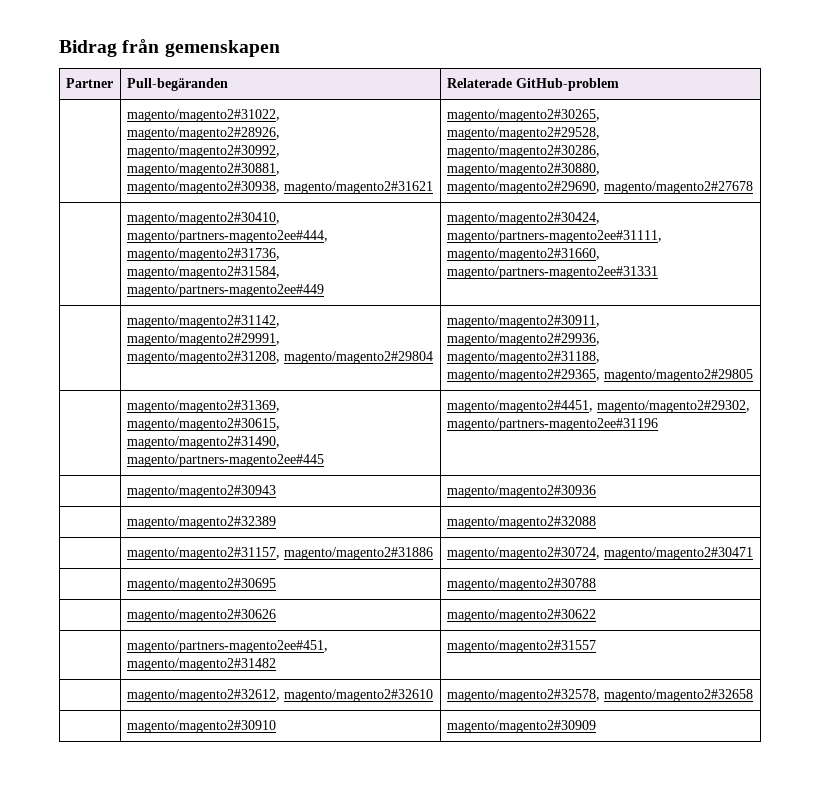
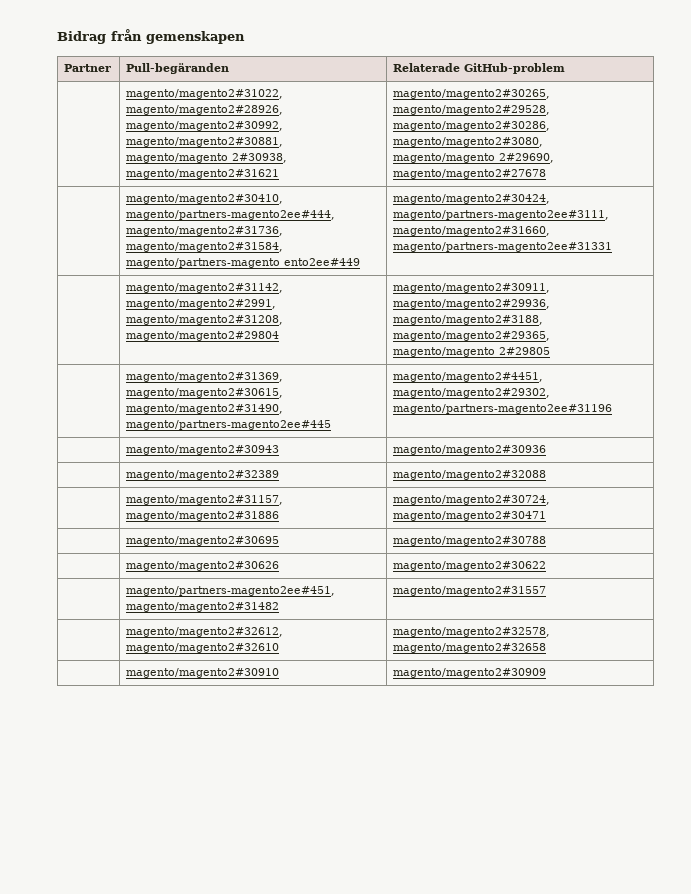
- | magento/magento2#31022, magento/magento2#28926, magento/magento2#30992, magento/magento2#30881, magento/magento2#30938, magento/magento2#31621 | magento/magento2#30265, magento/magento2#29528, magento/magento2#30286, magento/magento2#30880, magento/magento2#29690, magento/magento2#27678
+ | magento/magento2#31022, magento/magento2#28926, magento/magento2#30992, magento/magento2#30881, magento/magento 2#30938, magento/magento2#31621 | magento/magento2#30265, magento/magento2#29528, magento/magento2#30286, magento/magento2#3080, magento/magento 2#29690, magento/magento2#27678
- | magento/magento2#30410, magento/partners-magento2ee#444, magento/magento2#31736, magento/magento2#31584, magento/partners-magento2ee#449 | magento/magento2#30424, magento/partners-magento2ee#31111, magento/magento2#31660, magento/partners-magento2ee#31331
+ | magento/magento2#30410, magento/partners-magento2ee#444, magento/magento2#31736, magento/magento2#31584, magento/partners-magento ento2ee#449 | magento/magento2#30424, magento/partners-magento2ee#3111, magento/magento2#31660, magento/partners-magento2ee#31331
- | magento/magento2#31142, magento/magento2#29991, magento/magento2#31208, magento/magento2#29804 | magento/magento2#30911, magento/magento2#29936, magento/magento2#31188, magento/magento2#29365, magento/magento2#29805
+ | magento/magento2#31142, magento/magento2#2991, magento/magento2#31208, magento/magento2#29804 | magento/magento2#30911, magento/magento2#29936, magento/magento2#3188, magento/magento2#29365, magento/magento 2#29805

